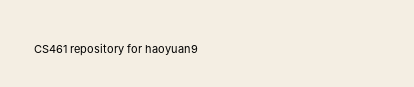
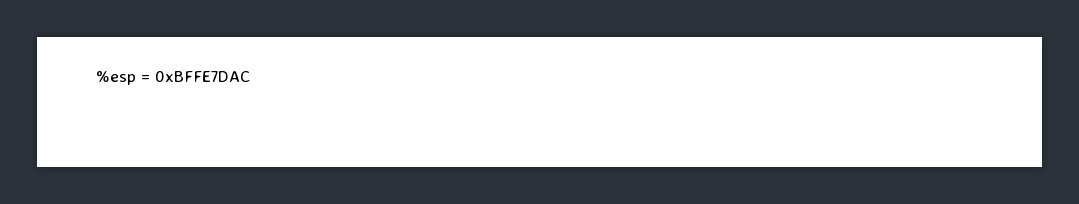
- CS461 repository for haoyuan9
+ %esp = 0xBFFE7DAC

